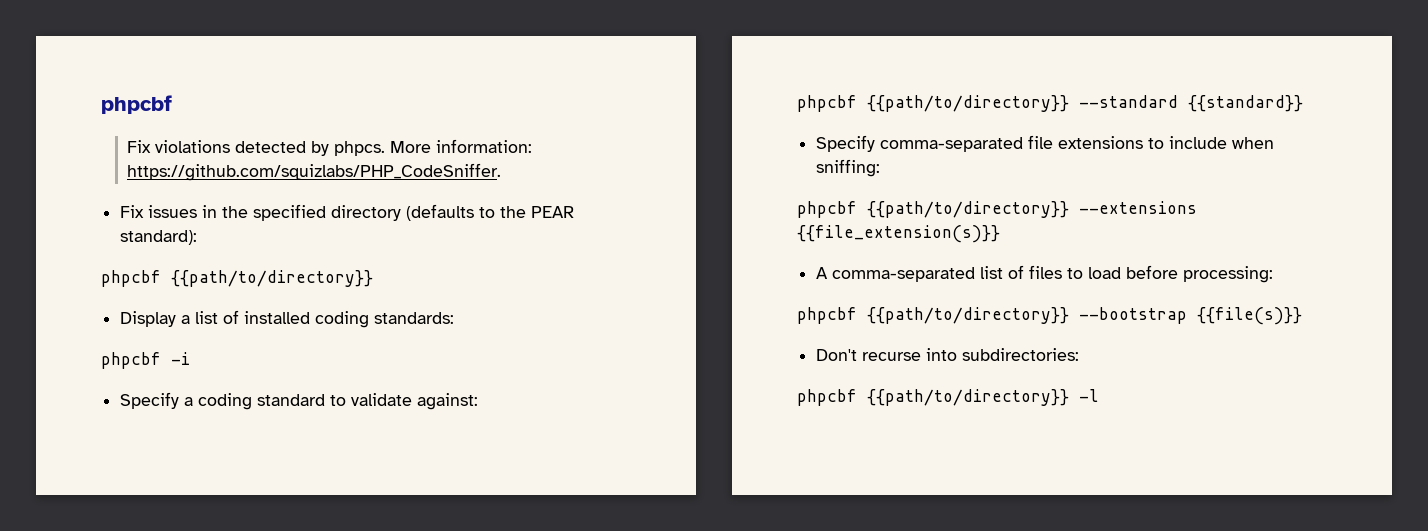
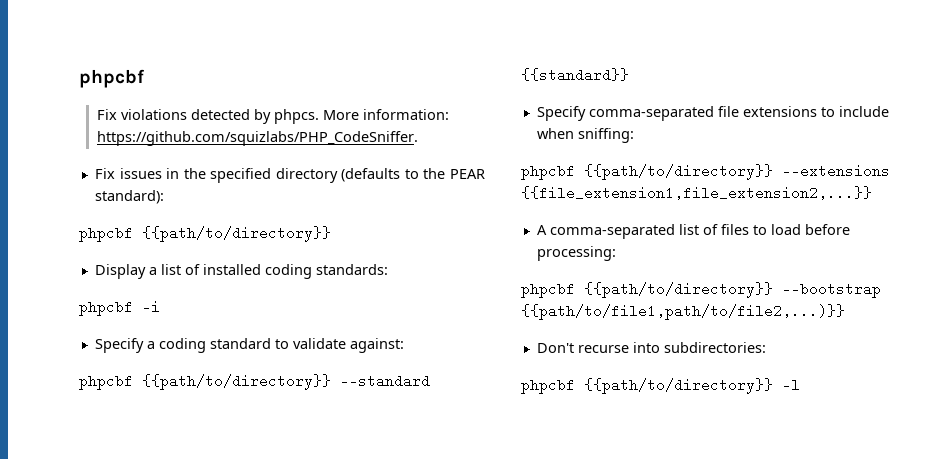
- phpcbf {{path/to/directory}} --extensions {{file_extension(s)}}
+ phpcbf {{path/to/directory}} --extensions {{file_extension1,file_extension2,...}}
- phpcbf {{path/to/directory}} --bootstrap {{file(s)}}
+ phpcbf {{path/to/directory}} --bootstrap {{path/to/file1,path/to/file2,...)}}

